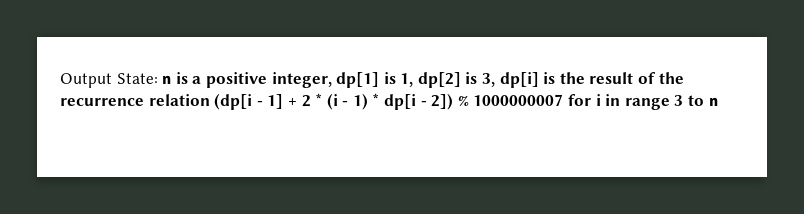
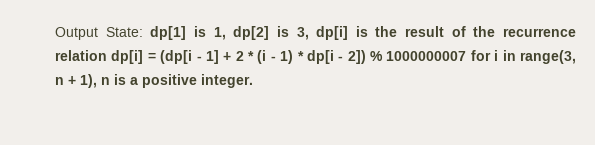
- Output State: n is a positive integer, dp[1] is 1, dp[2] is 3, dp[i] is the result of the recurrence relation (dp[i - 1] + 2 * (i - 1) * dp[i - 2]) % 1000000007 for i in range 3 to n
+ Output State: dp[1] is 1, dp[2] is 3, dp[i] is the result of the recurrence relation dp[i] = (dp[i - 1] + 2 * (i - 1) * dp[i - 2]) % 1000000007 for i in range(3, n + 1), n is a positive integer.

